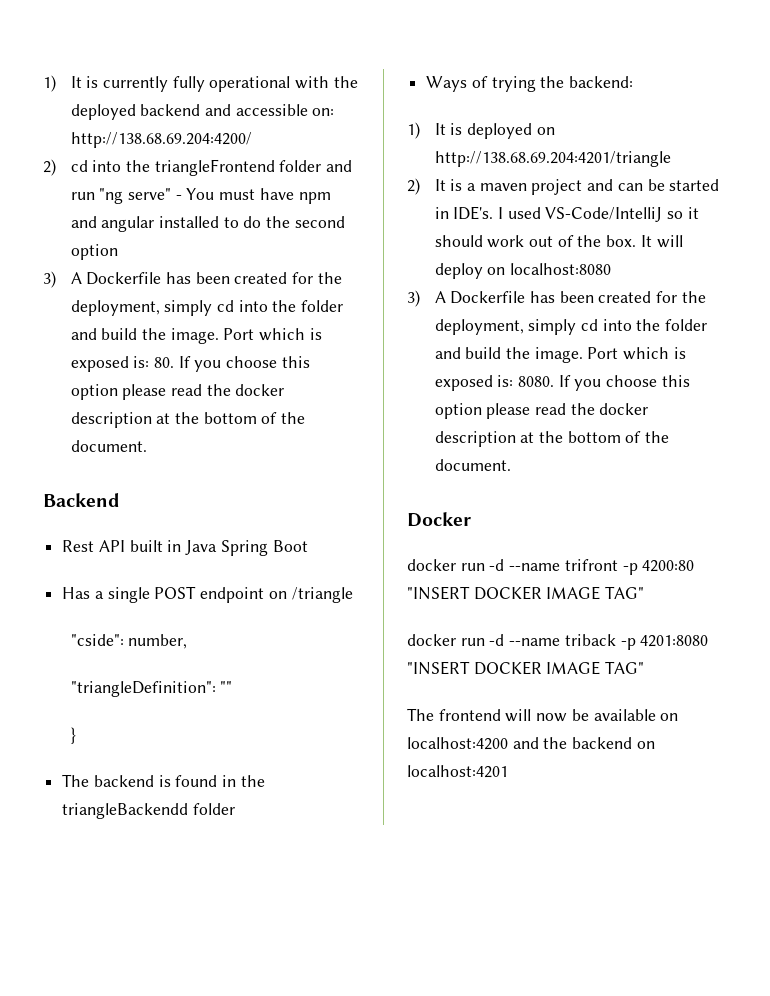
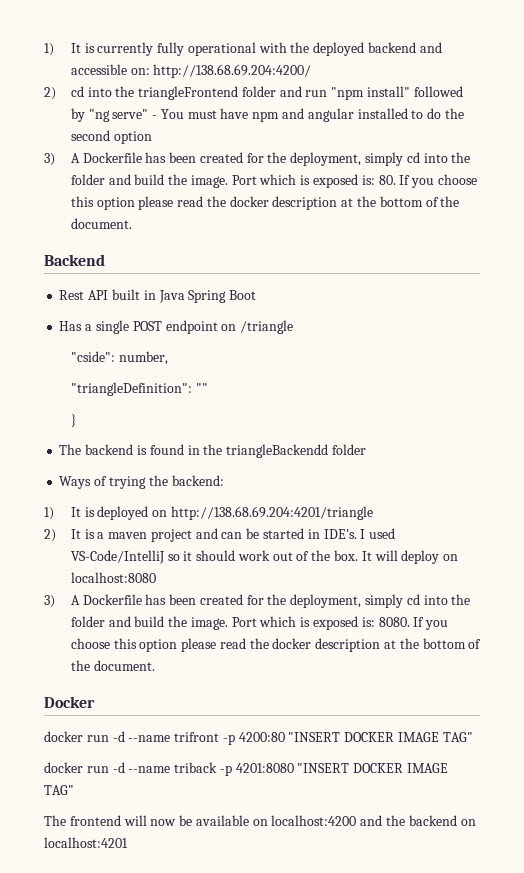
- 2) cd into the triangleFrontend folder and run "ng serve" - You must have npm and angular installed to do the second option
+ 2) cd into the triangleFrontend folder and run "npm install" followed by "ng serve" - You must have npm and angular installed to do the second option

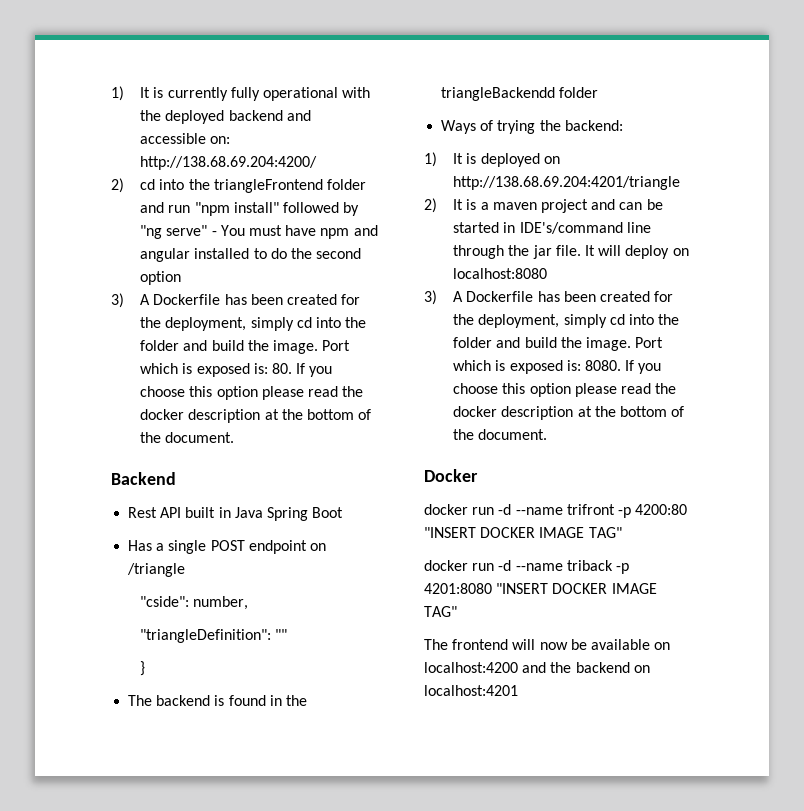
- 2) It is a maven project and can be started in IDE's. I used VS-Code/IntelliJ so it should work out of the box.
+ 2) It is a maven project and can be started in IDE's/command line through the jar file.

